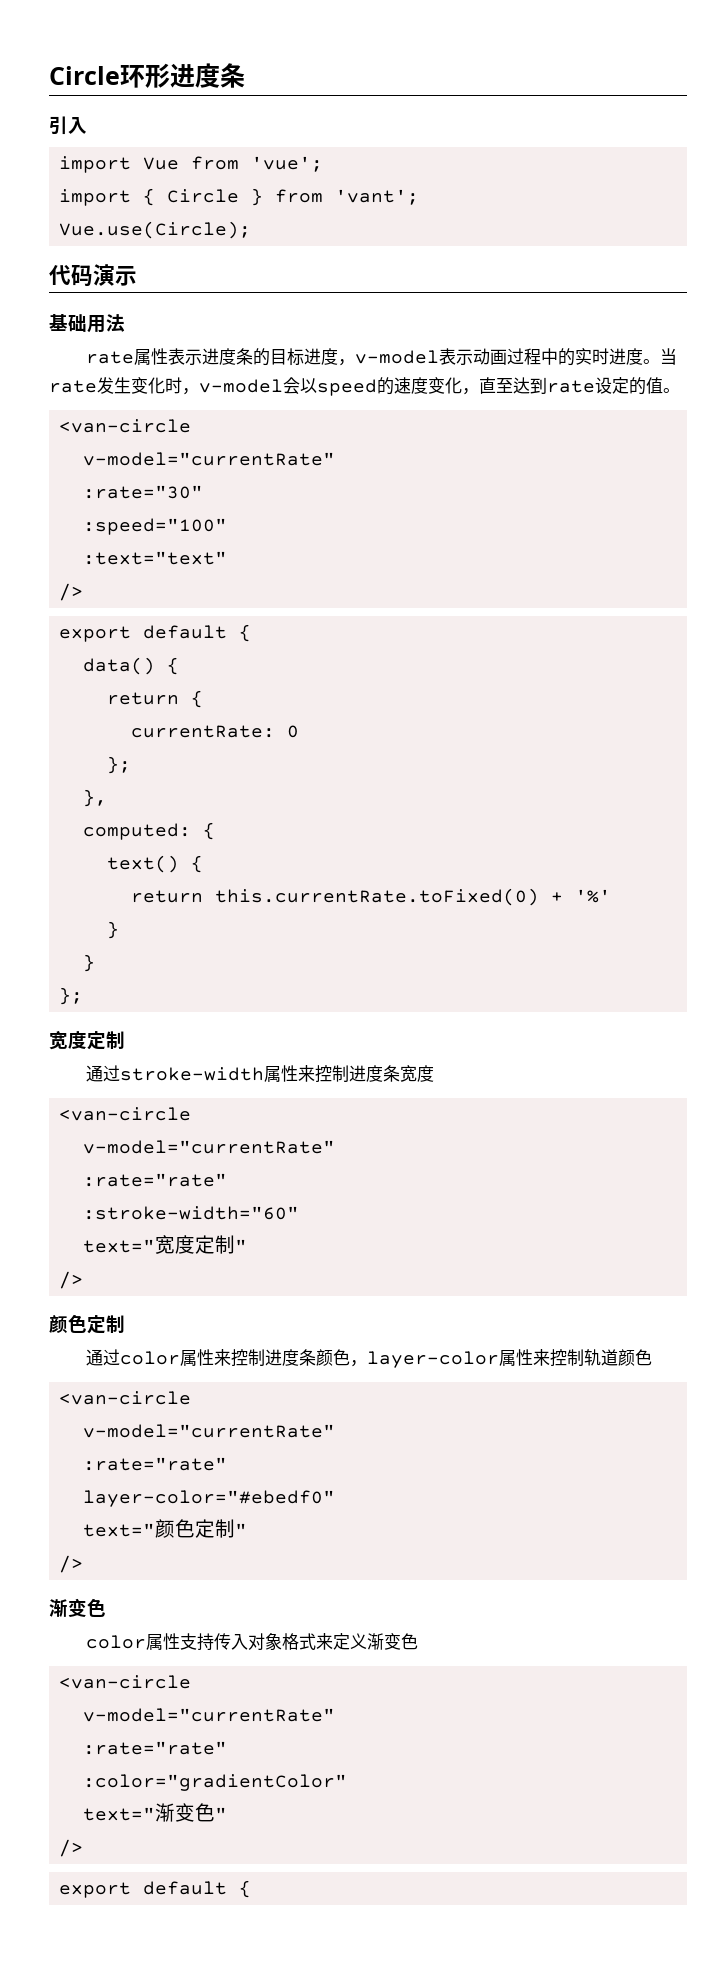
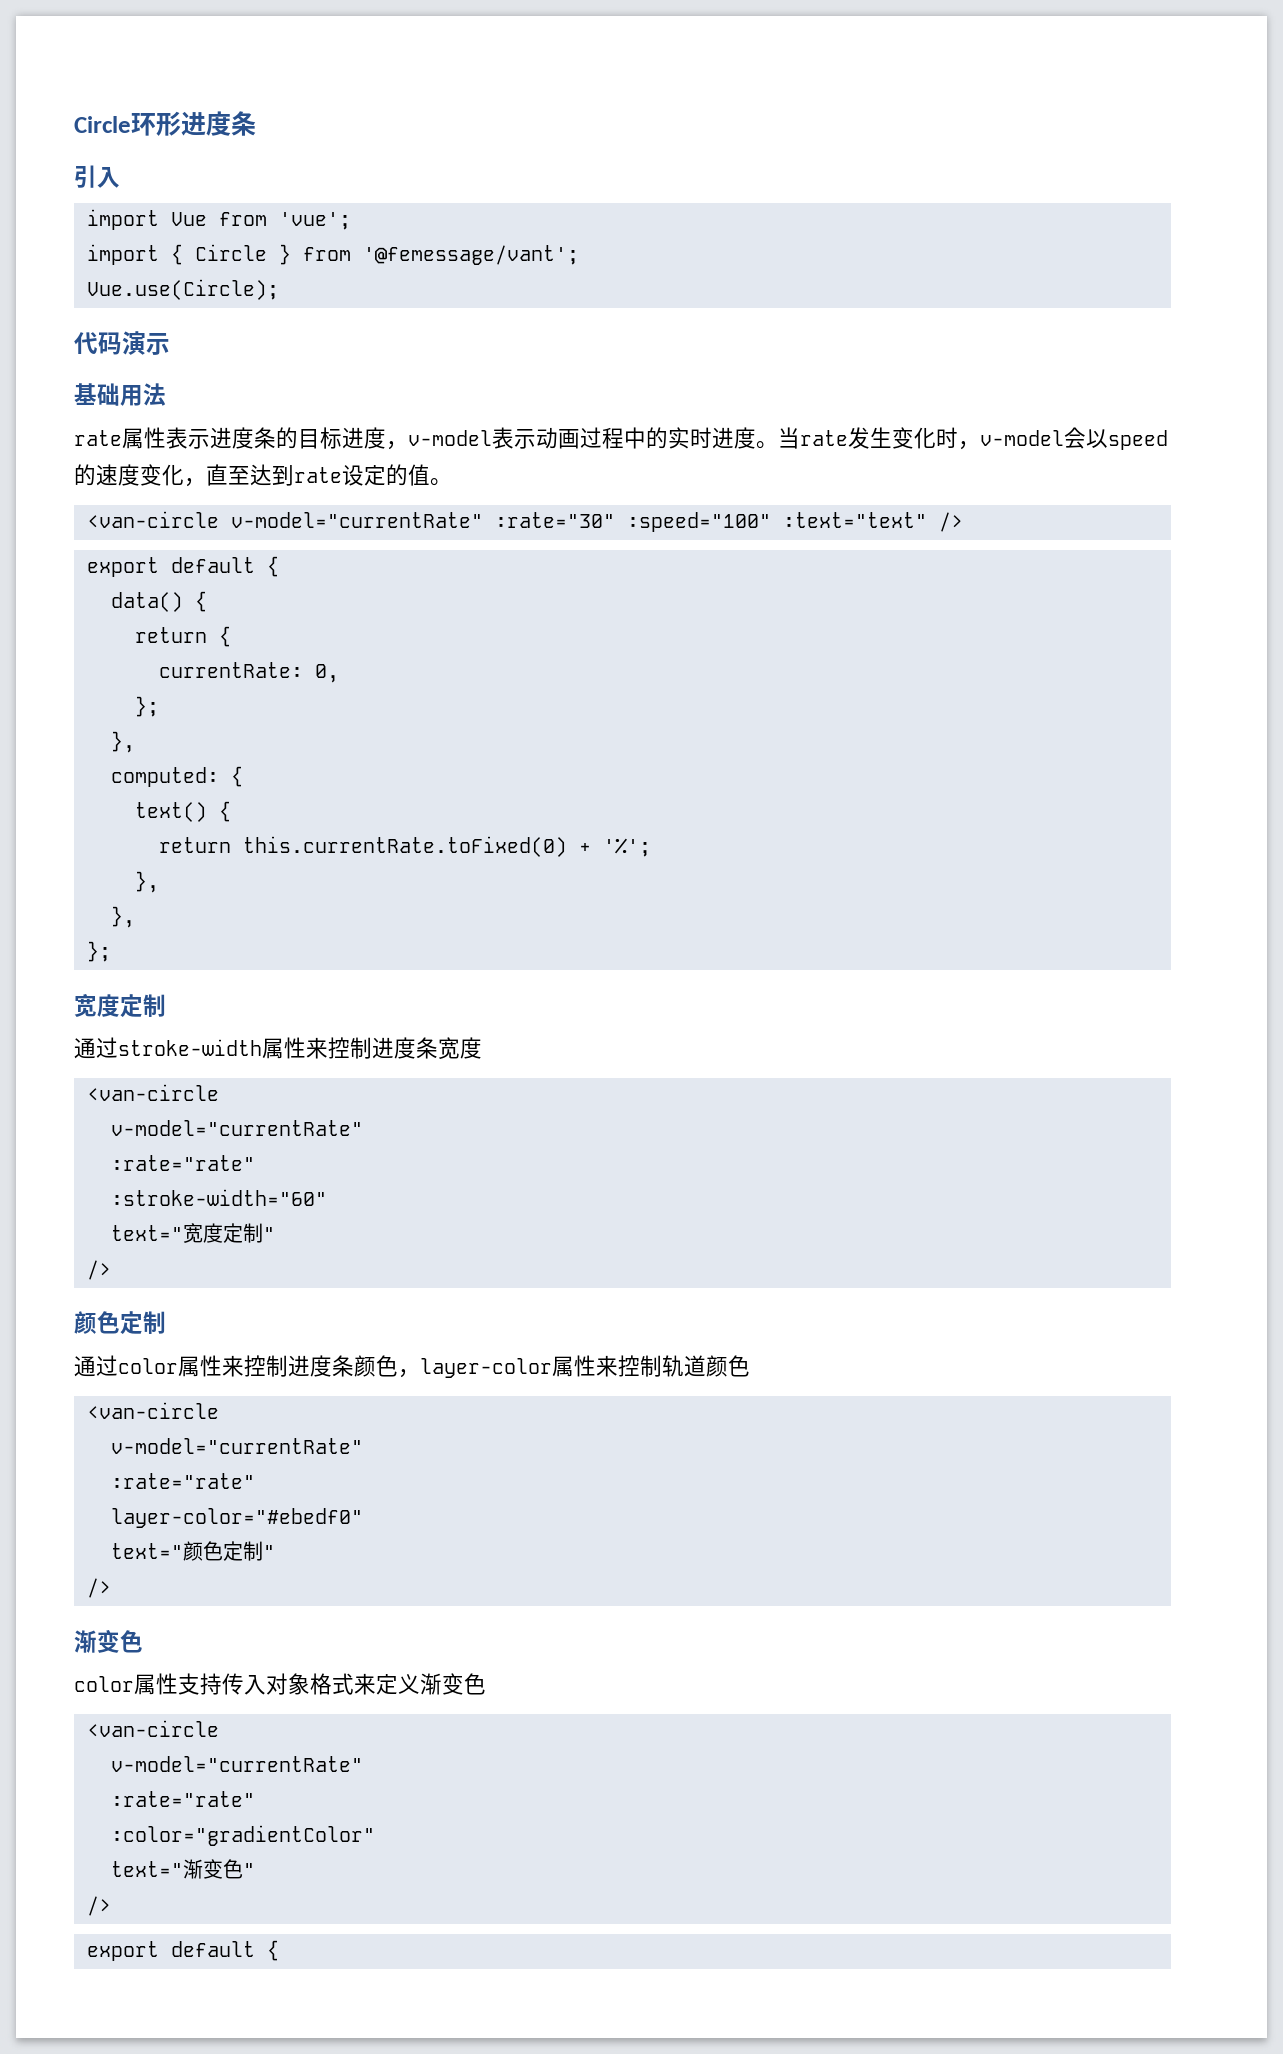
- import { Circle } from 'vant';
+ import { Circle } from '@femessage/vant';
  当rate发生变化时，v-model会以speed的速度变化，直至达到rate设定的值。
- <van-circle
- v-model="currentRate"
- :rate="30"
- :speed="100"
- :text="text"
- />
+ <van-circle v-model="currentRate" :rate="30" :speed="100" :text="text" />
- currentRate: 0
+ currentRate: 0,
- return this.currentRate.toFixed(0) + '%'
- }
- }
+ return this.currentRate.toFixed(0) + '%';
+ },
+ },

